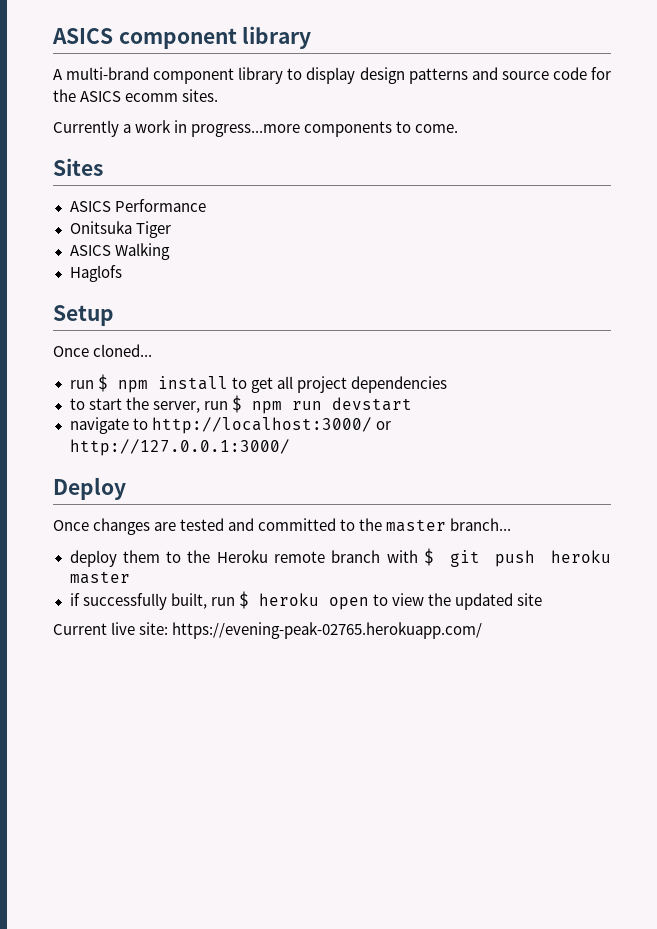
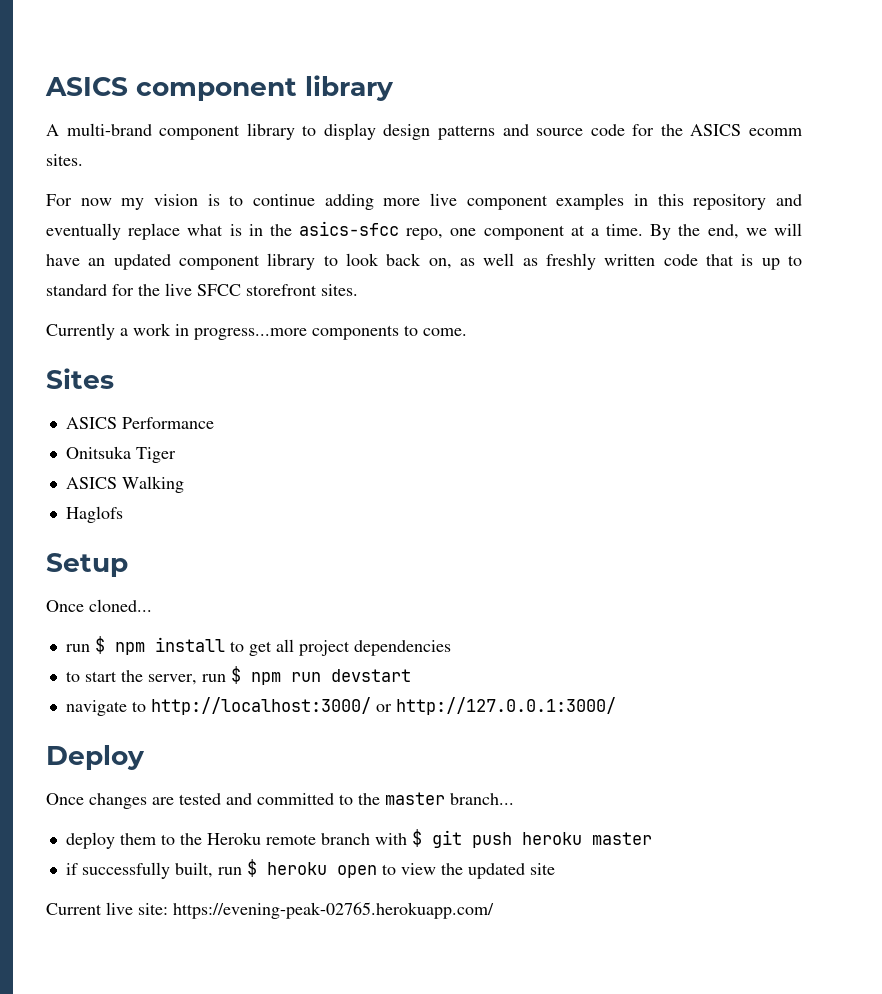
+ For now my vision is to continue adding more live component examples in this repository and eventually replace what is in the asics-sfcc repo, one component at a time. By the end, we will have an updated component library to look back on, as well as freshly written code that is up to standard for the live SFCC storefront sites.

